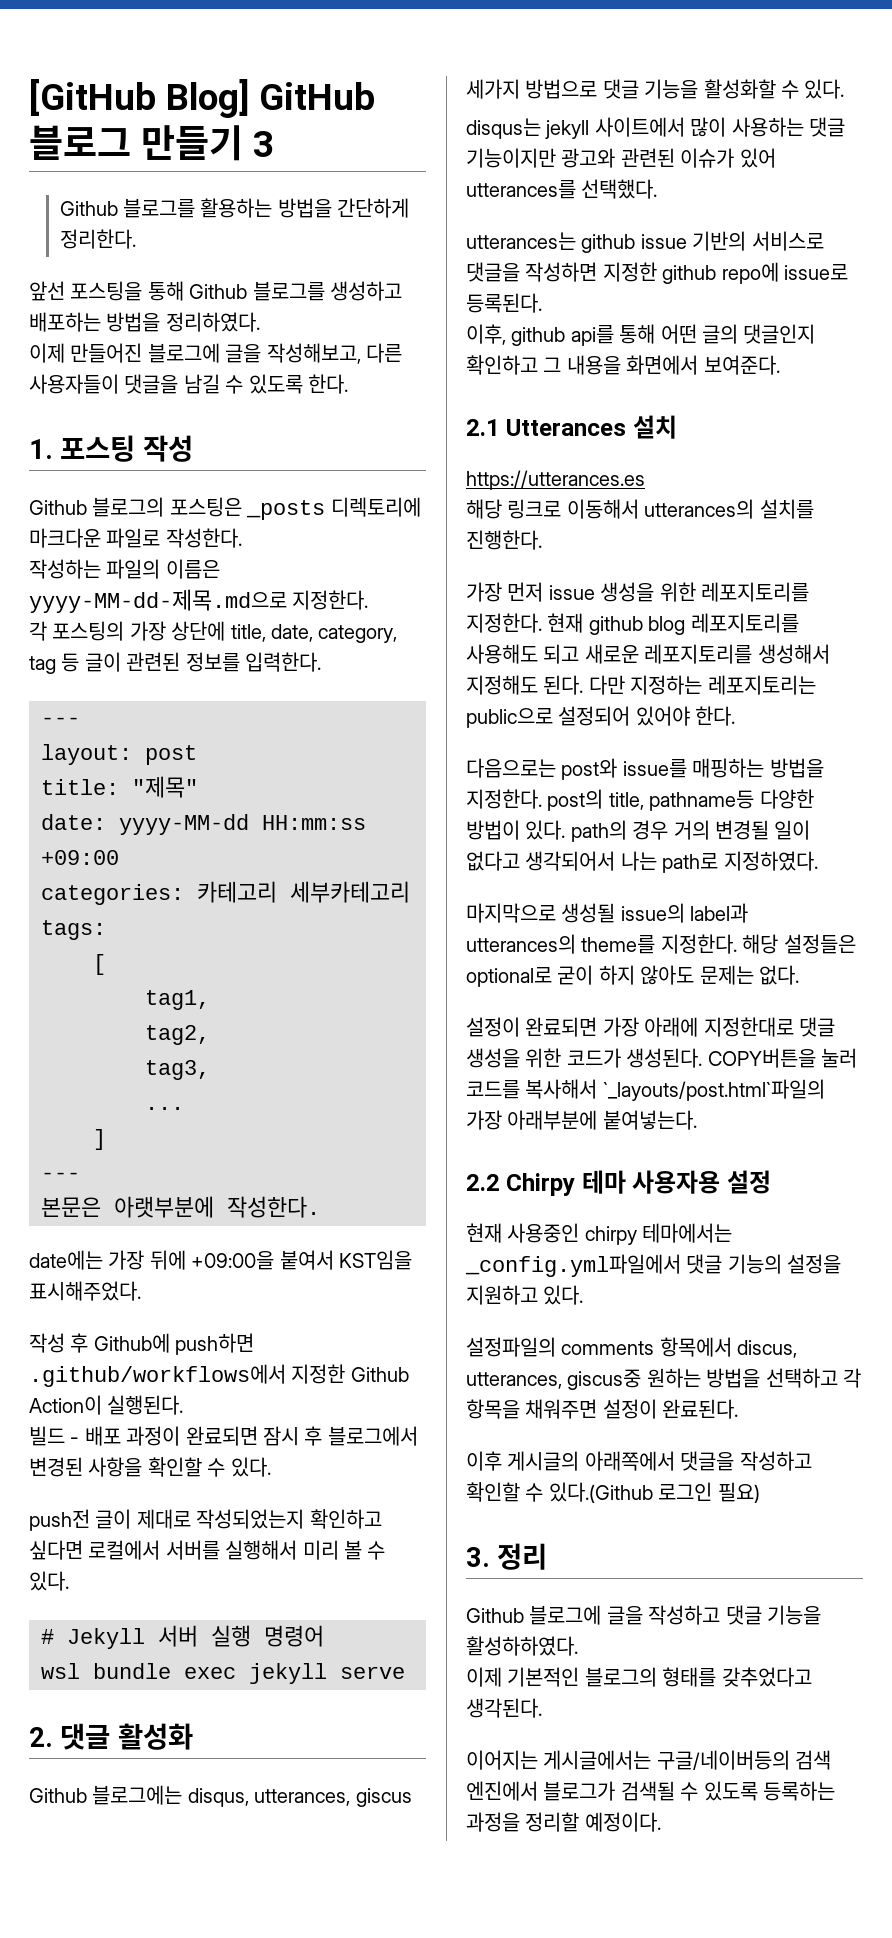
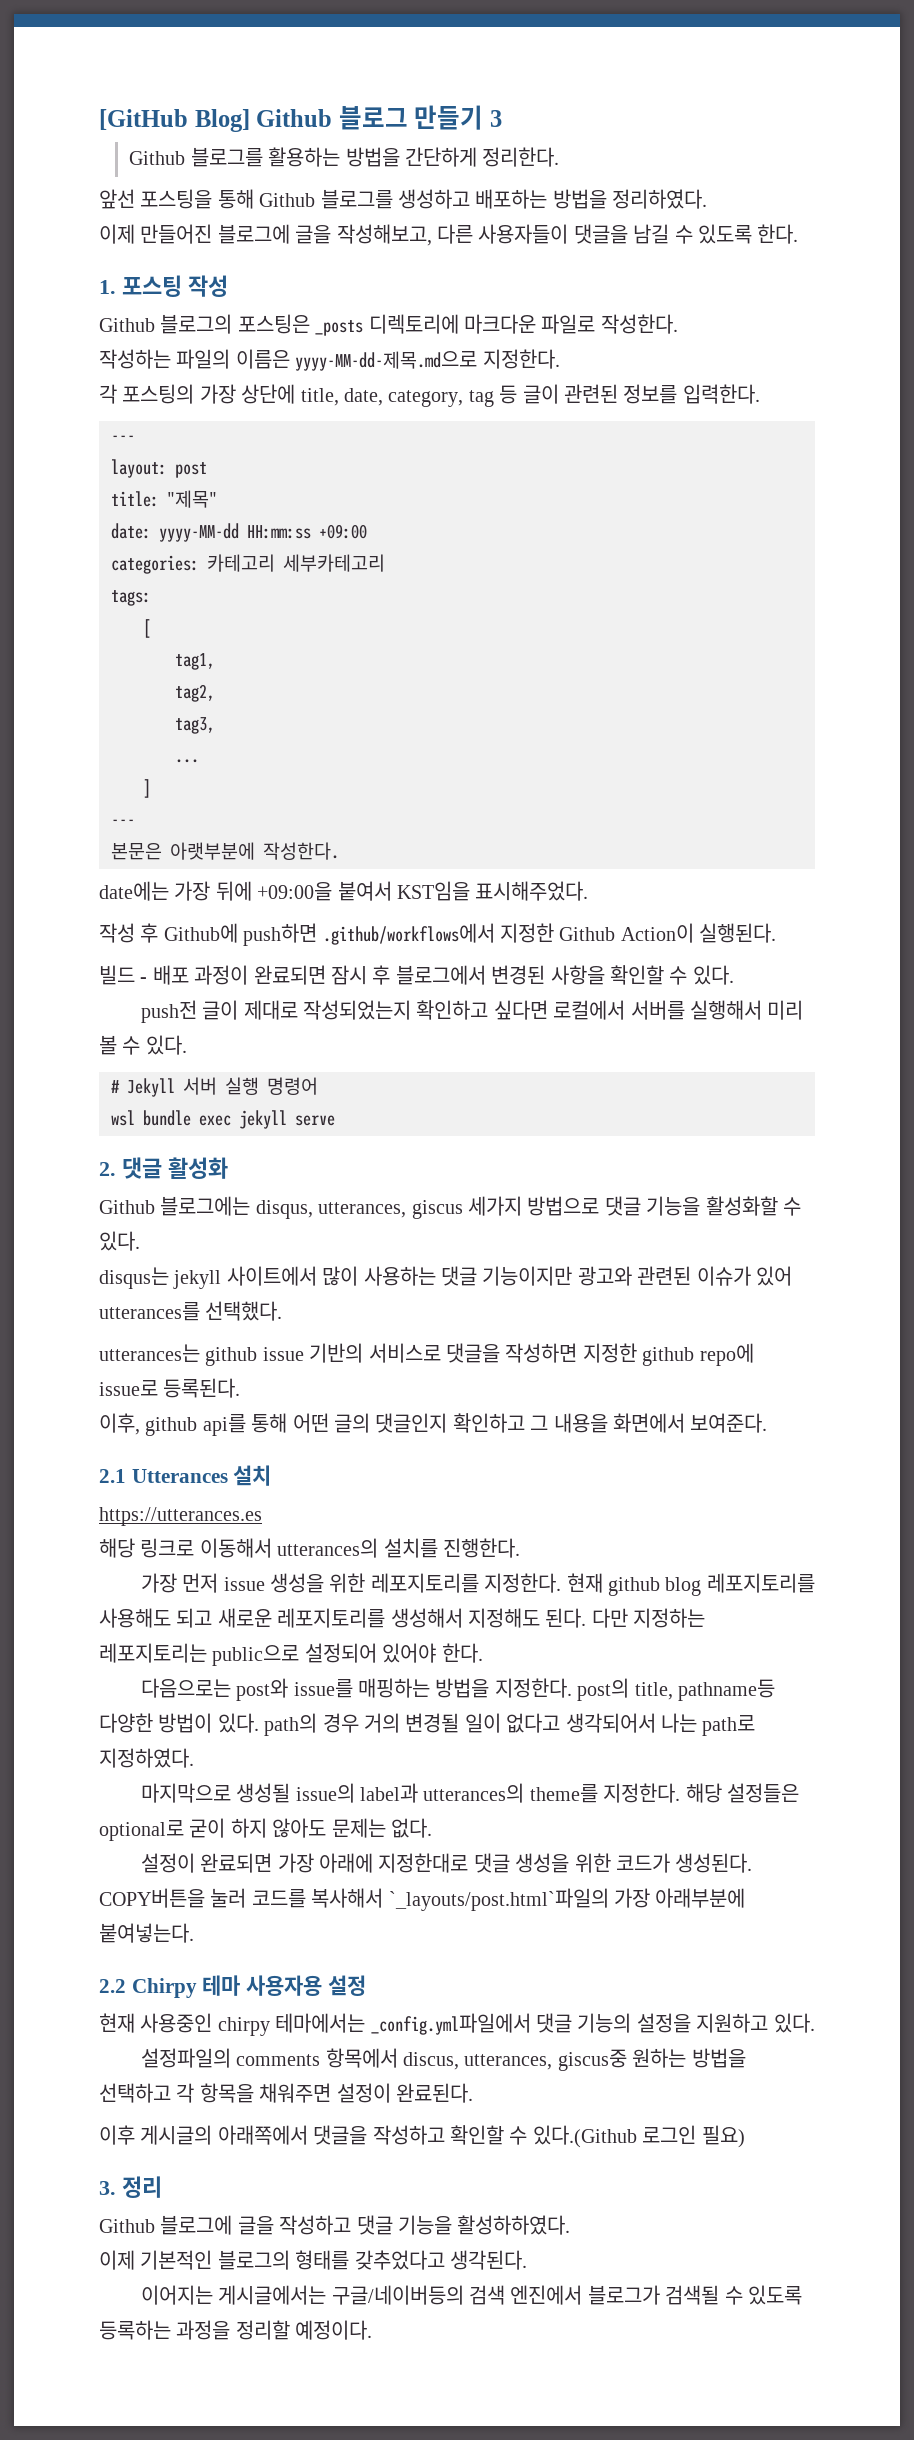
- [GitHub Blog] GitHub 블로그 만들기 3
+ [GitHub Blog] Github 블로그 만들기 3

